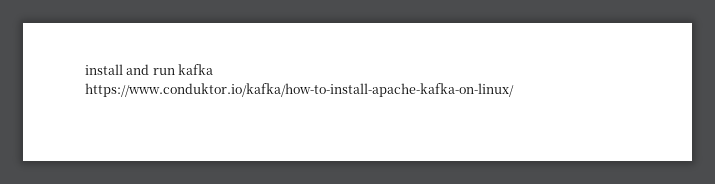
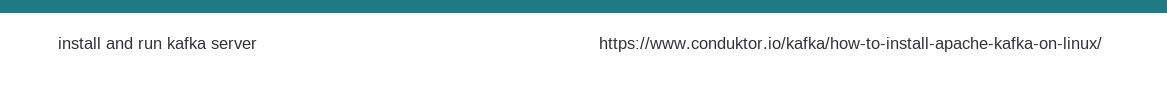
- install and run kafka https://www.conduktor.io/kafka/how-to-install-apache-kafka-on-linux/
+ install and run kafka server https://www.conduktor.io/kafka/how-to-install-apache-kafka-on-linux/

